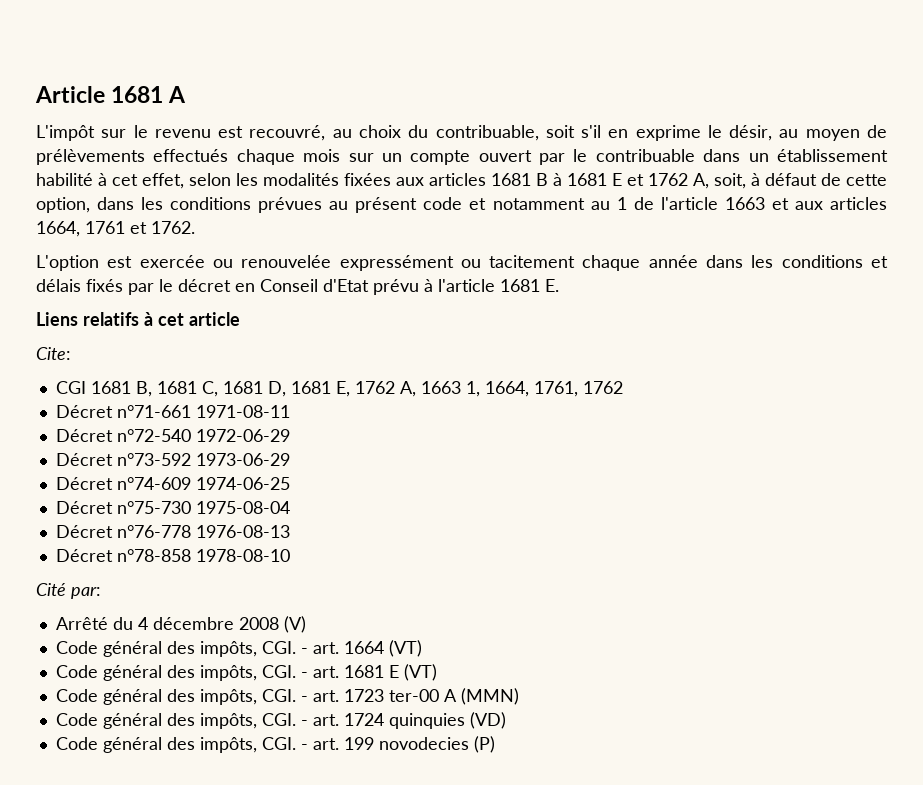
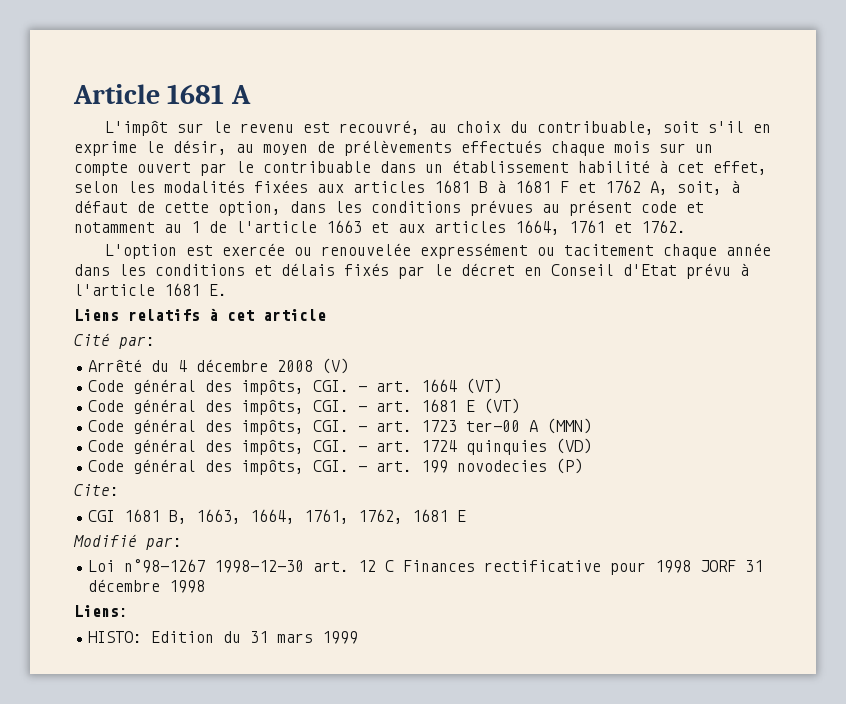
- L'impôt sur le revenu est recouvré, au choix du contribuable, soit s'il en exprime le désir, au moyen de prélèvements effectués chaque mois sur un compte ouvert par le contribuable dans un établissement habilité à cet effet, selon les modalités fixées aux articles 1681 B à 1681 E et 1762 A, soit, à défaut de cette option, dans les conditions prévues au présent code et notamment au 1 de l'article 1663 et aux articles 1664, 1761 et 1762.
+ L'impôt sur le revenu est recouvré, au choix du contribuable, soit s'il en exprime le désir, au moyen de prélèvements effectués chaque mois sur un compte ouvert par le contribuable dans un établissement habilité à cet effet, selon les modalités fixées aux articles 1681 B à 1681 F et 1762 A, soit, à défaut de cette option, dans les conditions prévues au présent code et notamment au 1 de l'article 1663 et aux articles 1664, 1761 et 1762.
- Cite:
- CGI 1681 B, 1681 C, 1681 D, 1681 E, 1762 A, 1663 1, 1664, 1761, 1762
- Décret n°71-661 1971-08-11
- Décret n°72-540 1972-06-29
- Décret n°73-592 1973-06-29
- Décret n°74-609 1974-06-25
- Décret n°75-730 1975-08-04
- Décret n°76-778 1976-08-13
- Décret n°78-858 1978-08-10
+ Cite:
+ CGI 1681 B, 1663, 1664, 1761, 1762, 1681 E
+ Modifié par:
+ Loi n°98-1267 1998-12-30 art. 12 C Finances rectificative pour 1998 JORF 31 décembre 1998
+ Liens:
+ HISTO: Edition du 31 mars 1999

